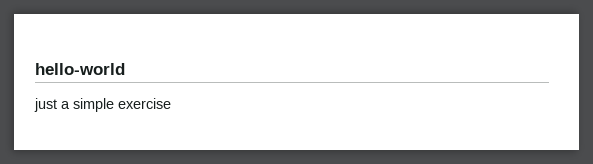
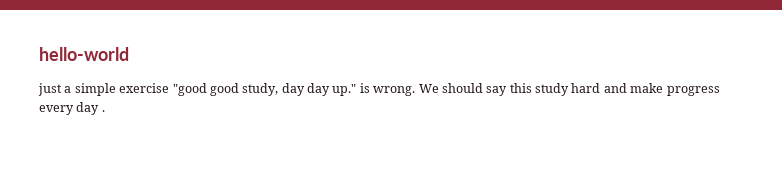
- just a simple exercise
+ just a simple exercise "good good study, day day up." is wrong. We should say this study hard and make progress every day .

